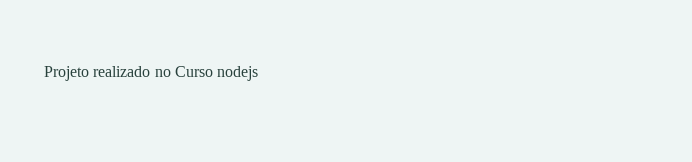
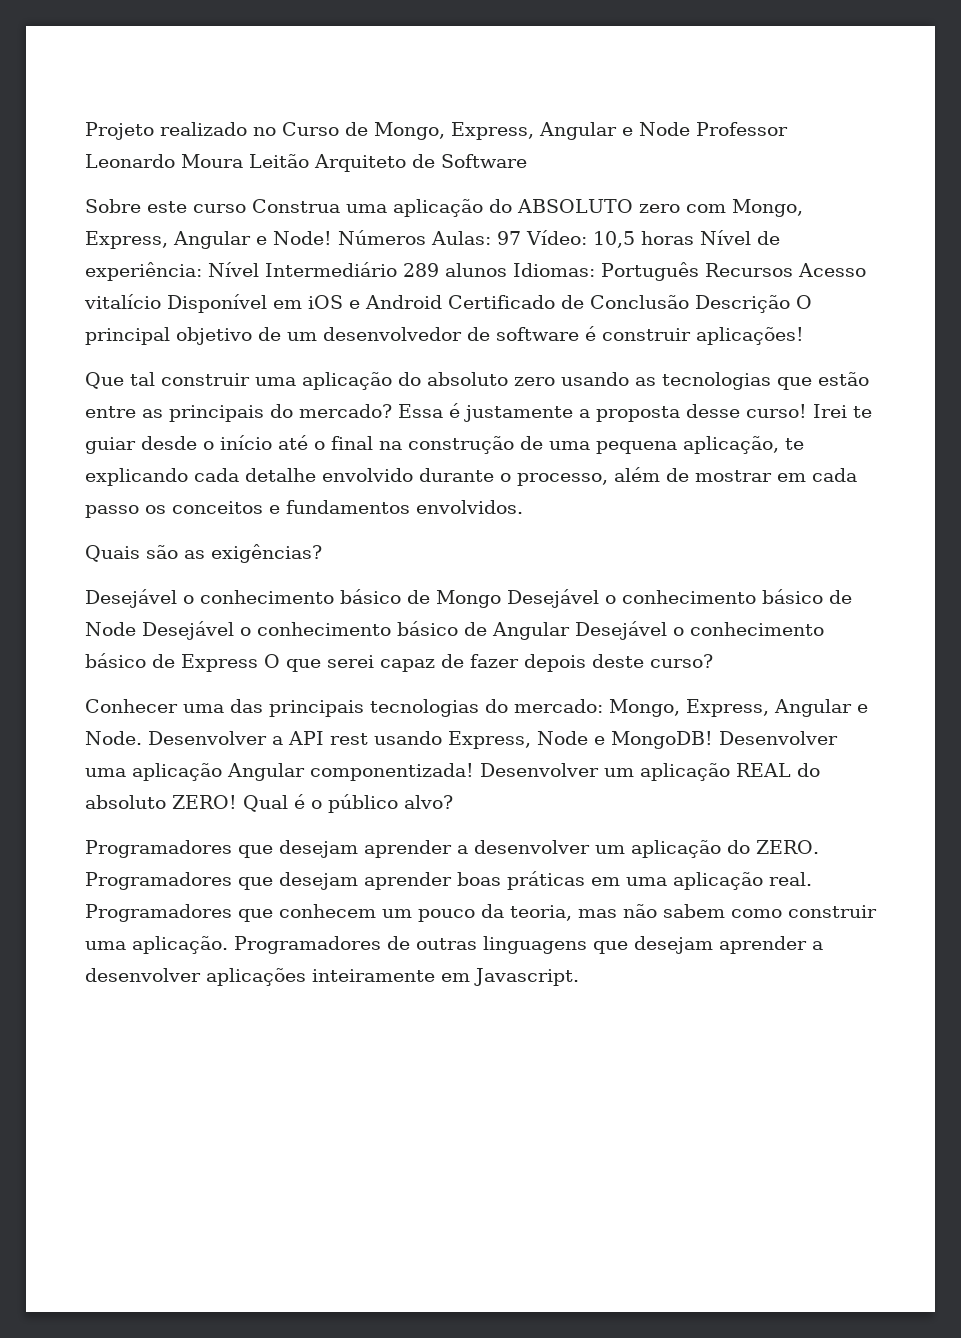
- Projeto realizado no Curso nodejs
+ Projeto realizado no Curso de Mongo, Express, Angular e Node Professor Leonardo Moura Leitão Arquiteto de Software
+ Sobre este curso Construa uma aplicação do ABSOLUTO zero com Mongo, Express, Angular e Node! Números Aulas: 97 Vídeo: 10,5 horas Nível de experiência: Nível Intermediário 289 alunos Idiomas: Português Recursos Acesso vitalício Disponível em iOS e Android Certificado de Conclusão Descrição O principal objetivo de um desenvolvedor de software é construir aplicações!
+ Que tal construir uma aplicação do absoluto zero usando as tecnologias que estão entre as principais do mercado? Essa é justamente a proposta desse curso! Irei te guiar desde o início até o final na construção de uma pequena aplicação, te explicando cada detalhe envolvido durante o processo, além de mostrar em cada passo os conceitos e fundamentos envolvidos.
+ Quais são as exigências?
+ Desejável o conhecimento básico de Mongo Desejável o conhecimento básico de Node Desejável o conhecimento básico de Angular Desejável o conhecimento básico de Express O que serei capaz de fazer depois deste curso?
+ Conhecer uma das principais tecnologias do mercado: Mongo, Express, Angular e Node. Desenvolver a API rest usando Express, Node e MongoDB! Desenvolver uma aplicação Angular componentizada! Desenvolver um aplicação REAL do absoluto ZERO! Qual é o público alvo?
+ Programadores que desejam aprender a desenvolver um aplicação do ZERO. Programadores que desejam aprender boas práticas em uma aplicação real. Programadores que conhecem um pouco da teoria, mas não sabem como construir uma aplicação. Programadores de outras linguagens que desejam aprender a desenvolver aplicações inteiramente em Javascript.

